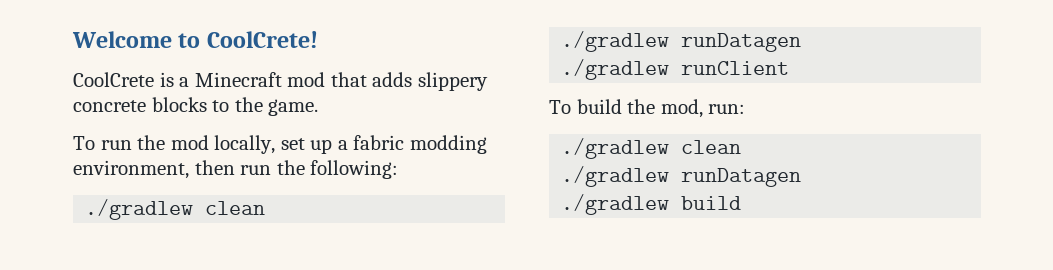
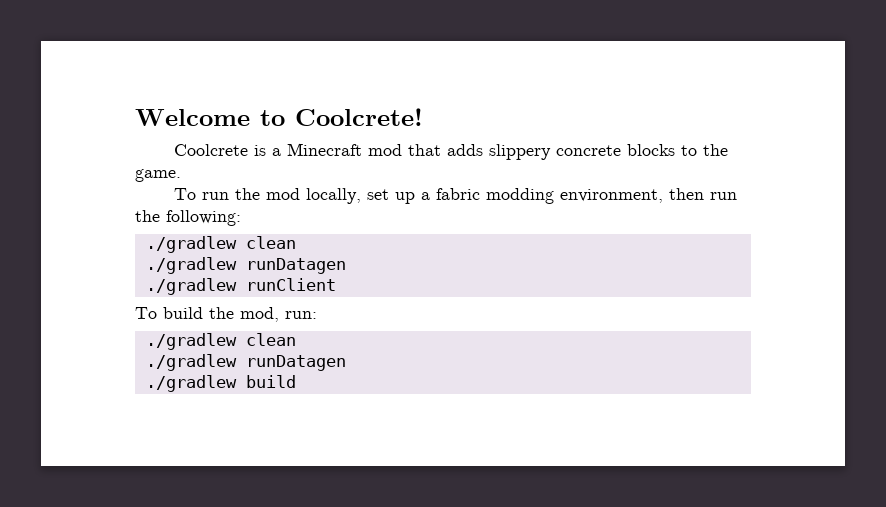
- Welcome to CoolCrete!
- CoolCrete is a Minecraft mod that adds slippery concrete blocks to the game.
+ Welcome to Coolcrete!
+ Coolcrete is a Minecraft mod that adds slippery concrete blocks to the game.

